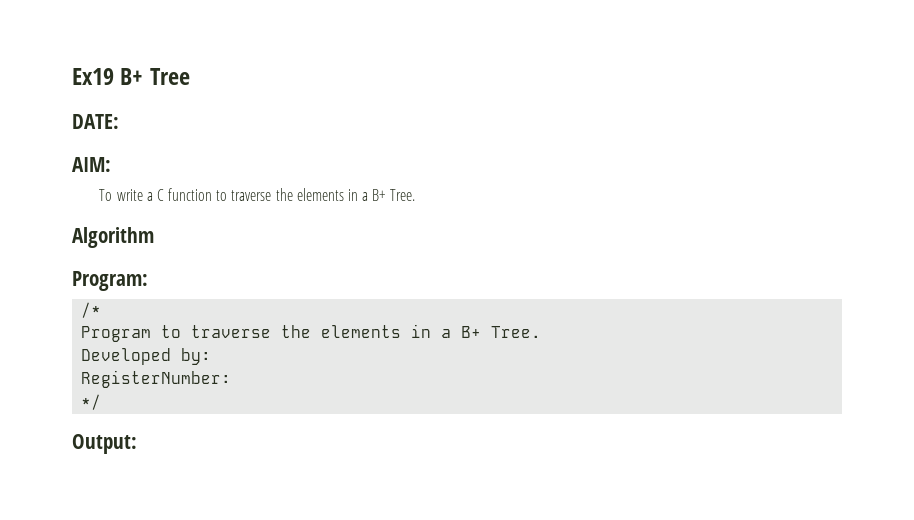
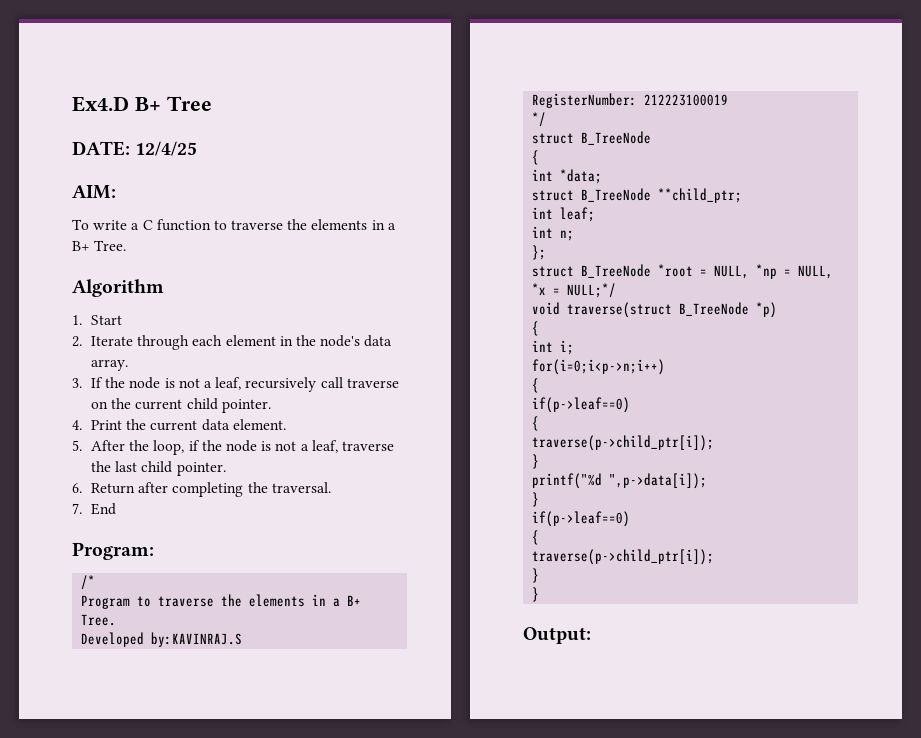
- Ex19 B+ Tree
+ Ex4.D B+ Tree
- DATE:
+ DATE: 12/4/25
+ 1. Start
+ 2. Iterate through each element in the node's data array.
+ 3. If the node is not a leaf, recursively call traverse on the current child pointer.
+ 4. Print the current data element.
+ 5. After the loop, if the node is not a leaf, traverse the last child pointer.
+ 6. Return after completing the traversal.
+ 7. End
- Developed by:
+ Developed by:KAVINRAJ.S
- RegisterNumber:
+ RegisterNumber: 212223100019
  */
+ struct B_TreeNode
+ {
+ int *data;
+ struct B_TreeNode **child_ptr;
+ int leaf;
+ int n;
+ };
+ struct B_TreeNode *root = NULL, *np = NULL, *x = NULL;*/
+ void traverse(struct B_TreeNode *p)
+ {
+ int i;
+ for(i=0;i<p->n;i++)
+ {
+ if(p->leaf==0)
+ {
+ traverse(p->child_ptr[i]);
+ }
+ printf("%d ",p->data[i]);
+ }
+ if(p->leaf==0)
+ {
+ traverse(p->child_ptr[i]);
+ }
+ }

